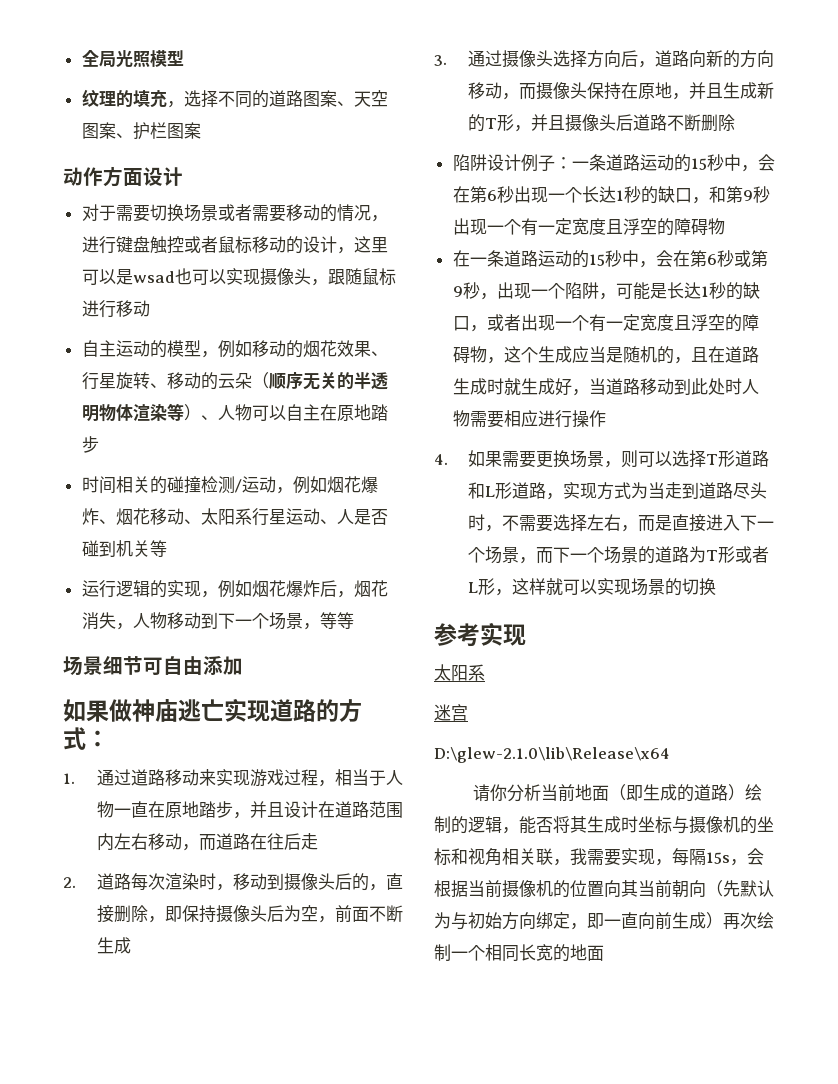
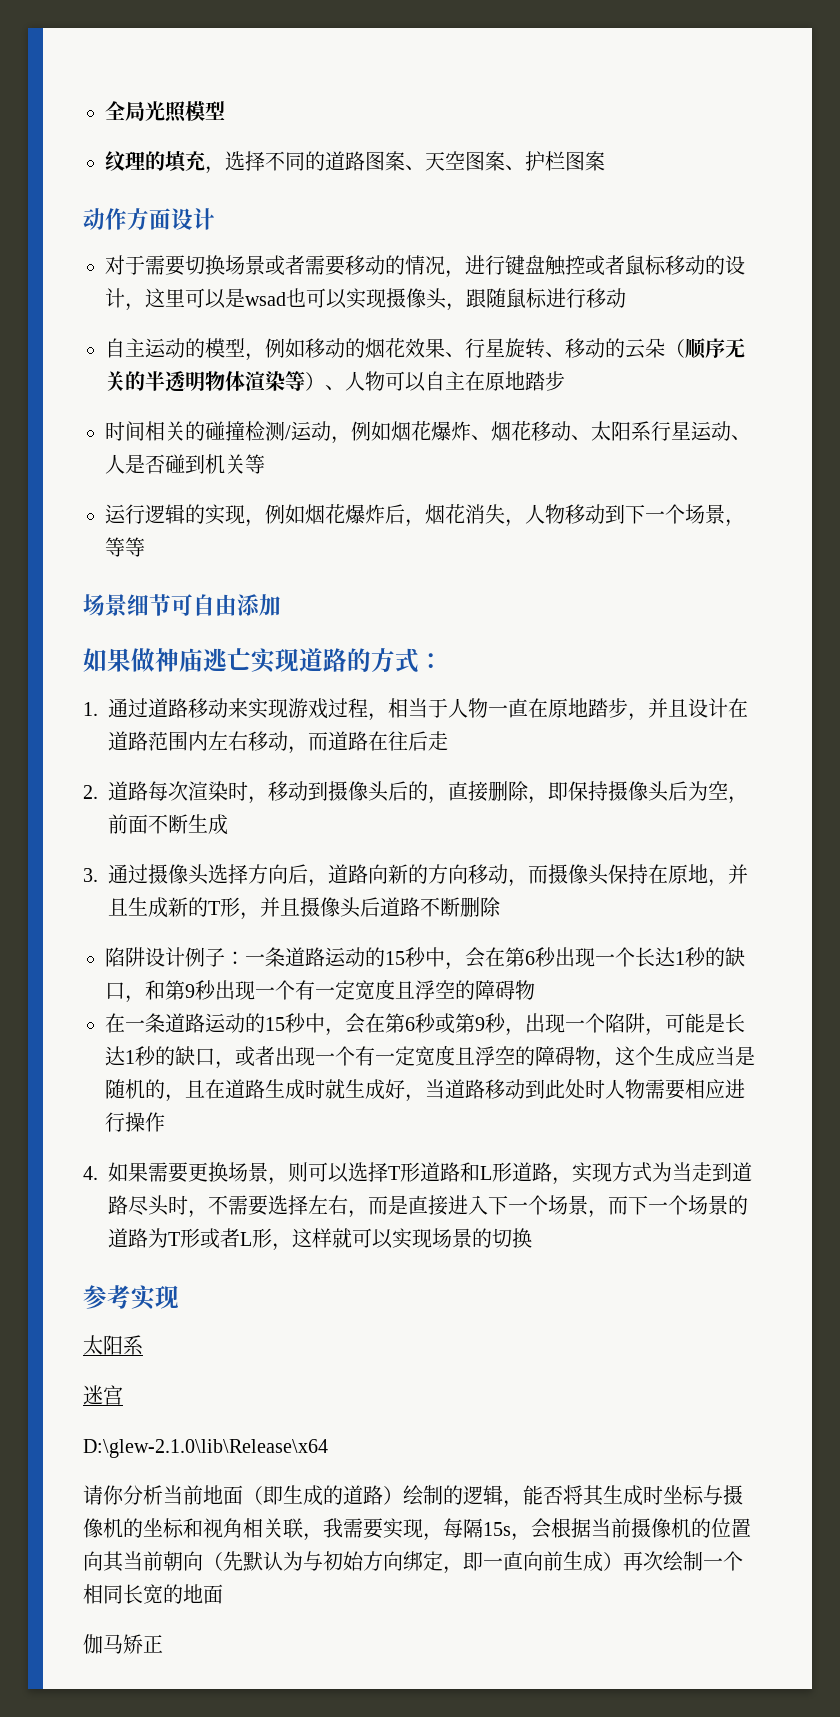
+ 伽马矫正

